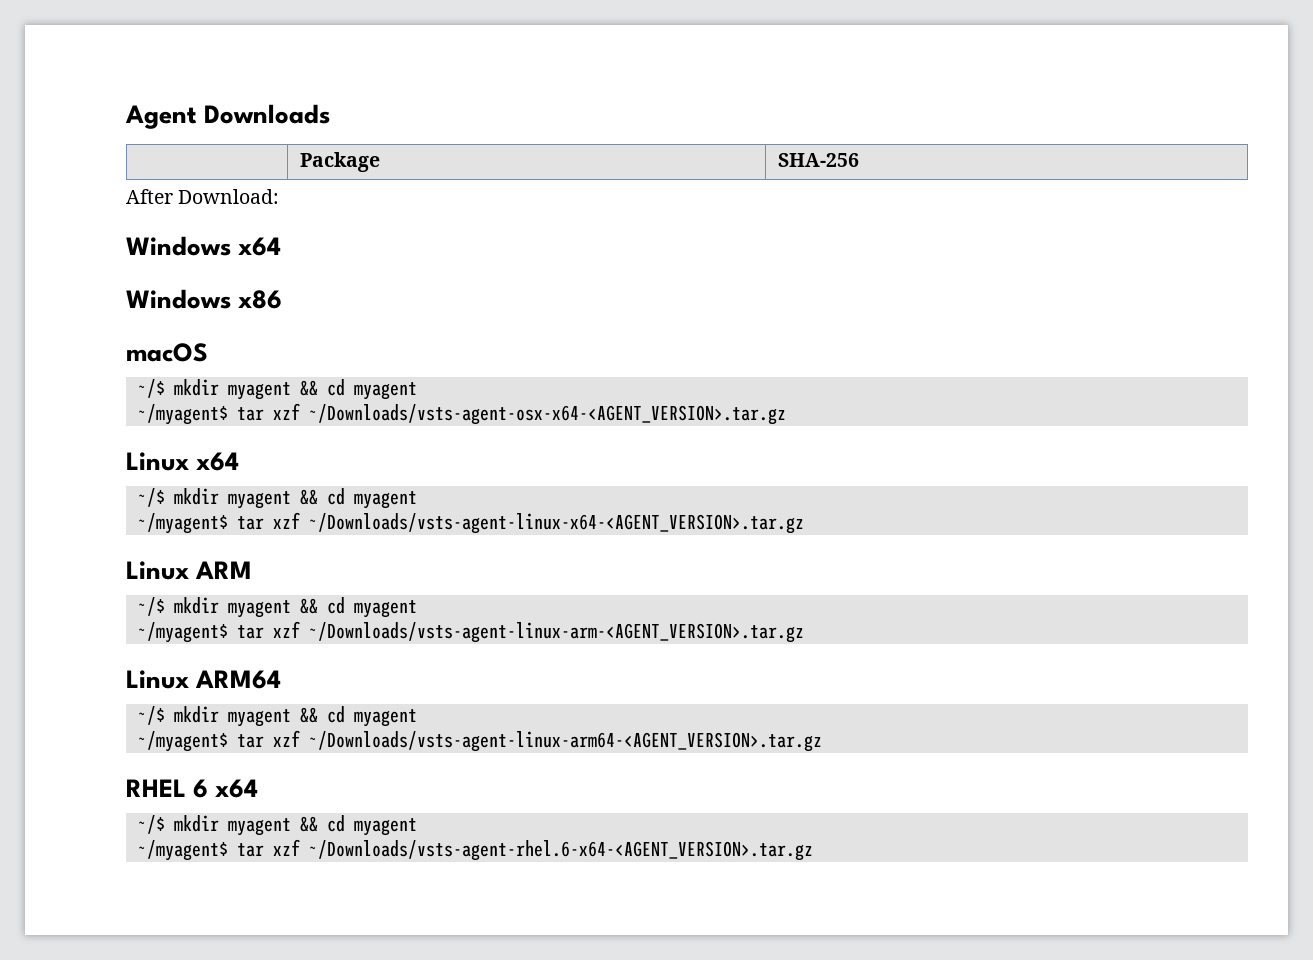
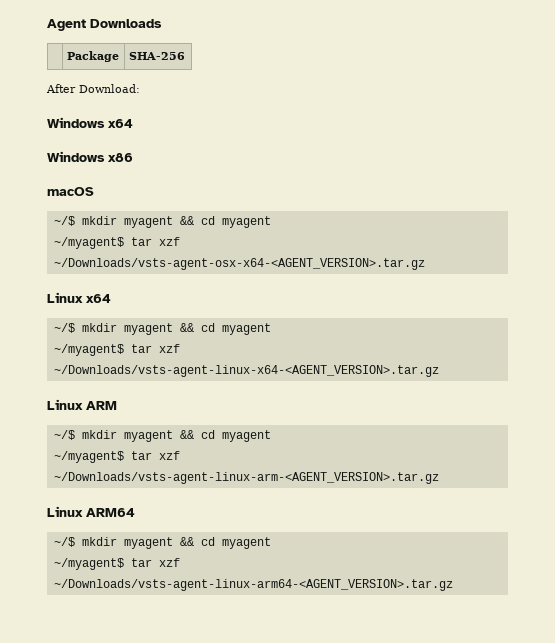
- RHEL 6 x64
- ~/$ mkdir myagent && cd myagent
- ~/myagent$ tar xzf ~/Downloads/vsts-agent-rhel.6-x64-<AGENT_VERSION>.tar.gz

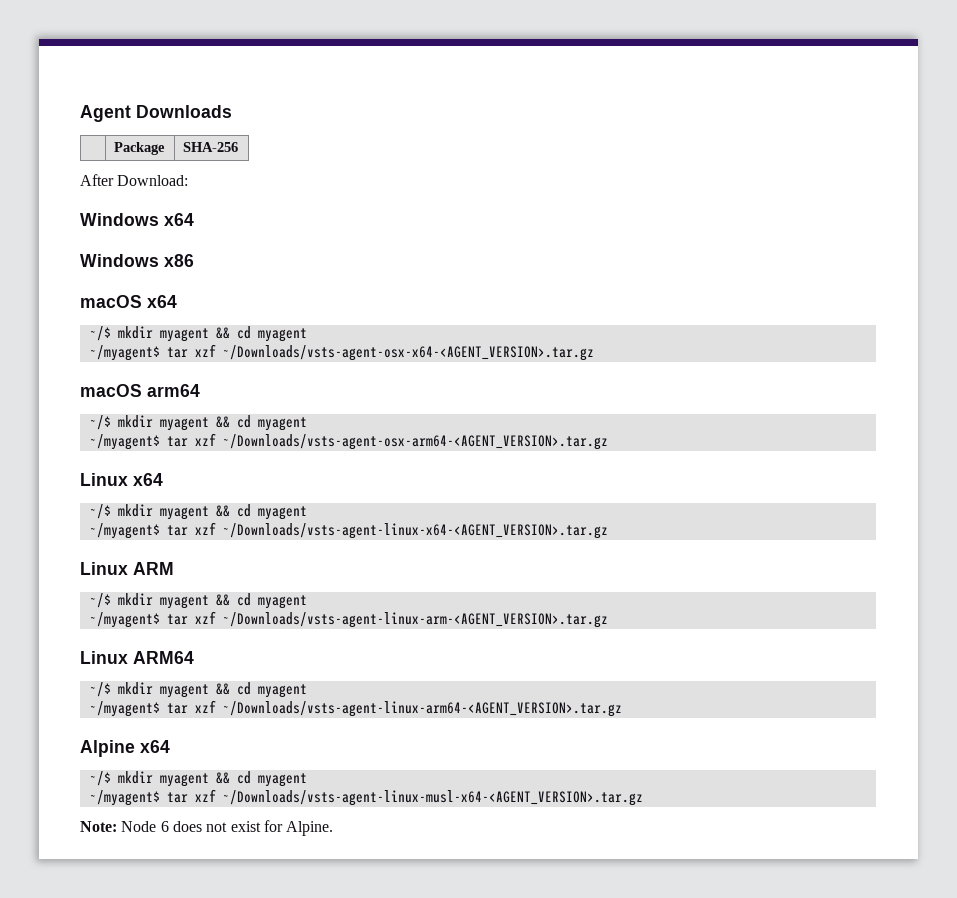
- macOS
+ macOS x64
+ macOS arm64
+ ~/$ mkdir myagent && cd myagent
+ ~/myagent$ tar xzf ~/Downloads/vsts-agent-osx-arm64-<AGENT_VERSION>.tar.gz
+ Alpine x64
+ ~/$ mkdir myagent && cd myagent
+ ~/myagent$ tar xzf ~/Downloads/vsts-agent-linux-musl-x64-<AGENT_VERSION>.tar.gz
+ Note: Node 6 does not exist for Alpine.

